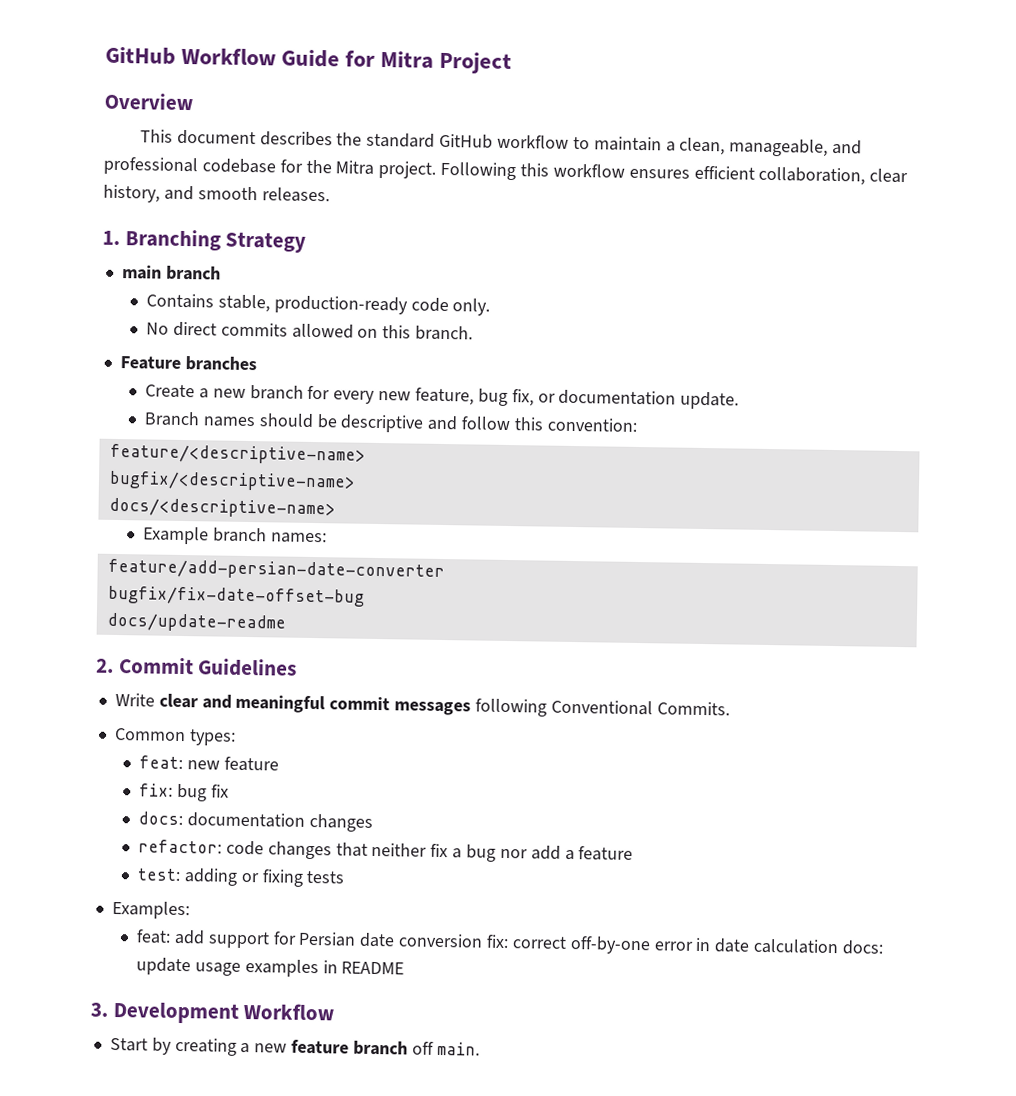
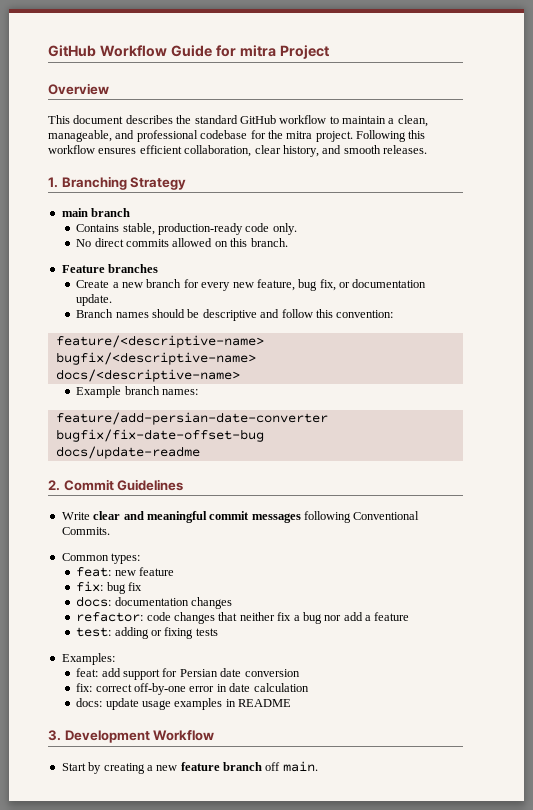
- GitHub Workflow Guide for Mitra Project
+ GitHub Workflow Guide for mitra Project
- This document describes the standard GitHub workflow to maintain a clean, manageable, and professional codebase for the Mitra project.
+ This document describes the standard GitHub workflow to maintain a clean, manageable, and professional codebase for the mitra project.
- feat: add support for Persian date conversion fix: correct off-by-one error in date calculation docs: update usage examples in README
+ feat: add support for Persian date conversion
+ fix: correct off-by-one error in date calculation
+ docs: update usage examples in README

